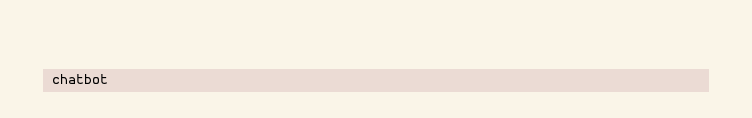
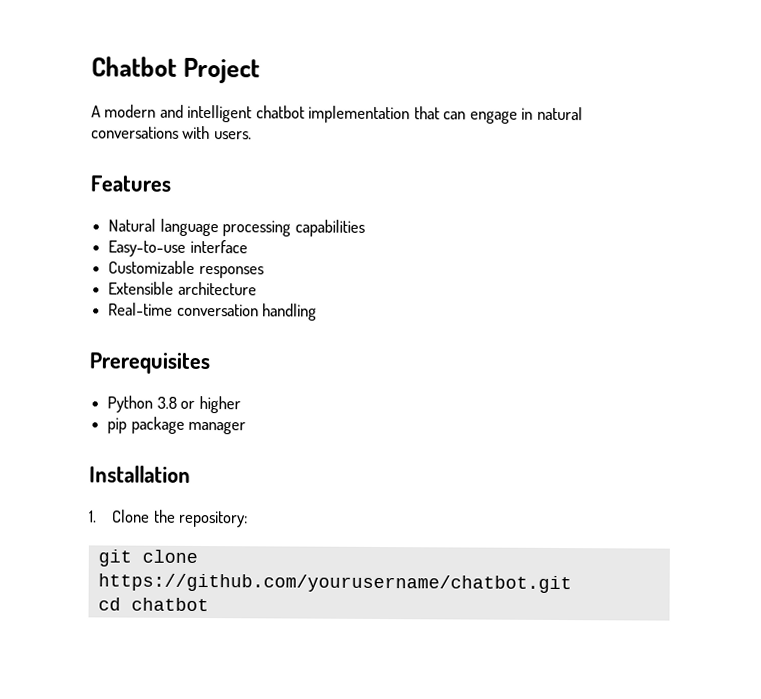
- chatbot
+ Chatbot Project
+ A modern and intelligent chatbot implementation that can engage in natural conversations with users.
+ Features
+ Natural language processing capabilities
+ Easy-to-use interface
+ Customizable responses
+ Extensible architecture
+ Real-time conversation handling
+ Prerequisites
+ Python 3.8 or higher
+ pip package manager
+ Installation
+ 1. Clone the repository:
+ git clone https://github.com/yourusername/chatbot.git
+ cd chatbot

